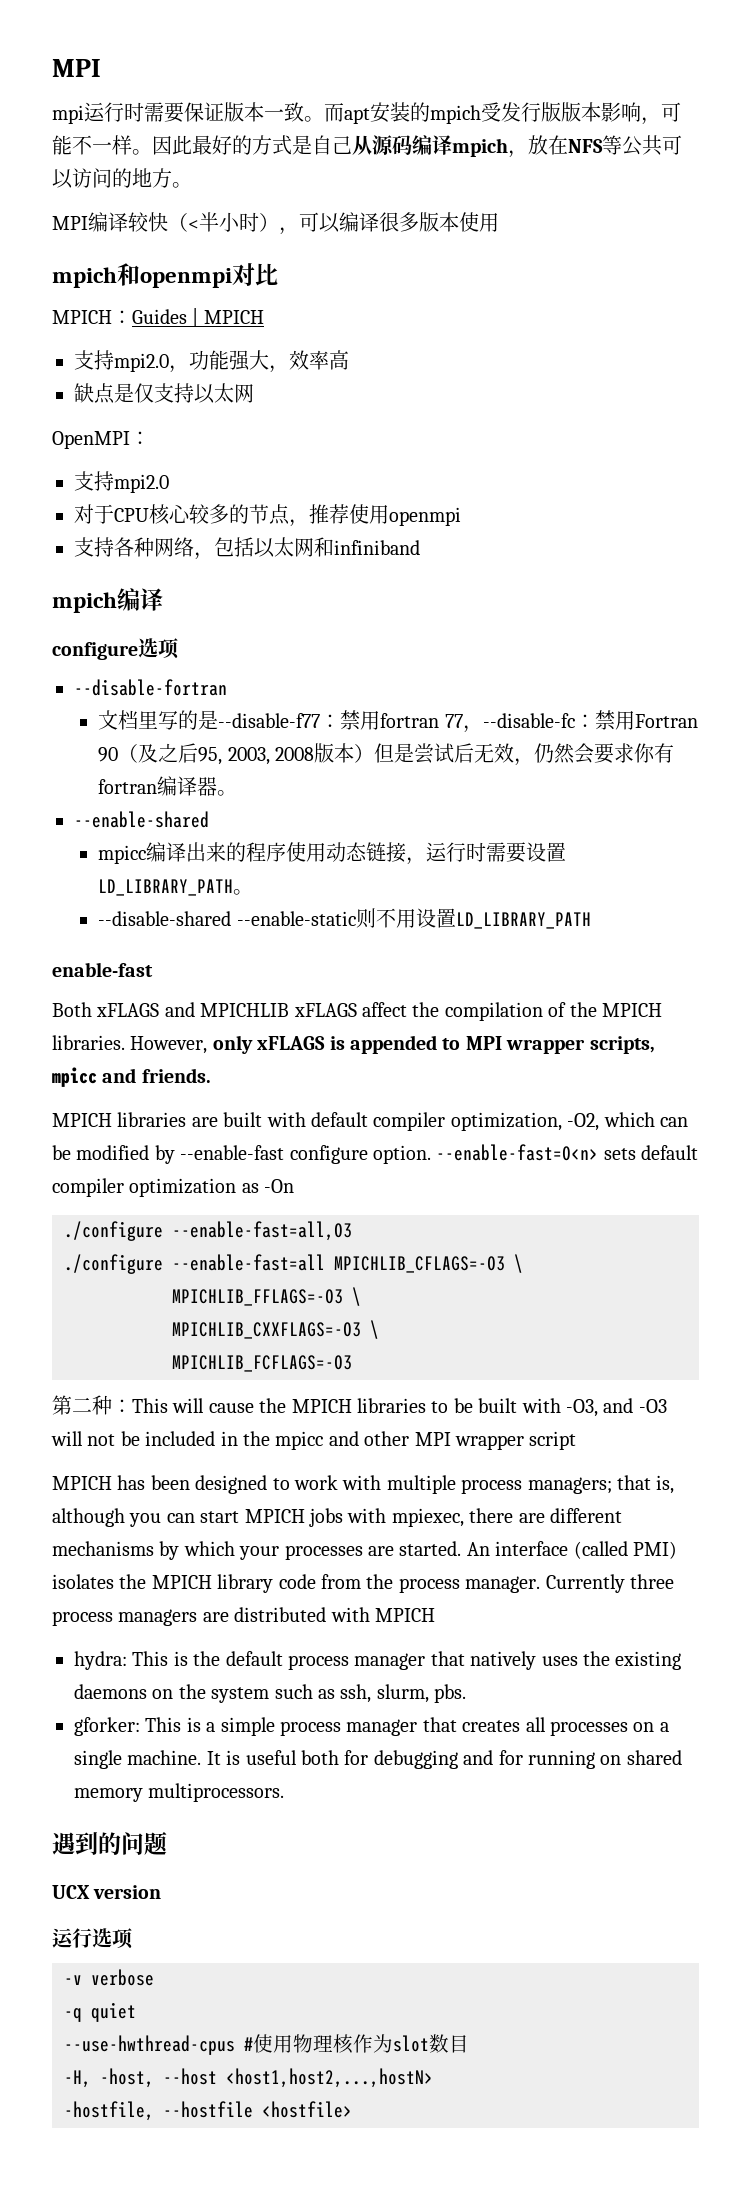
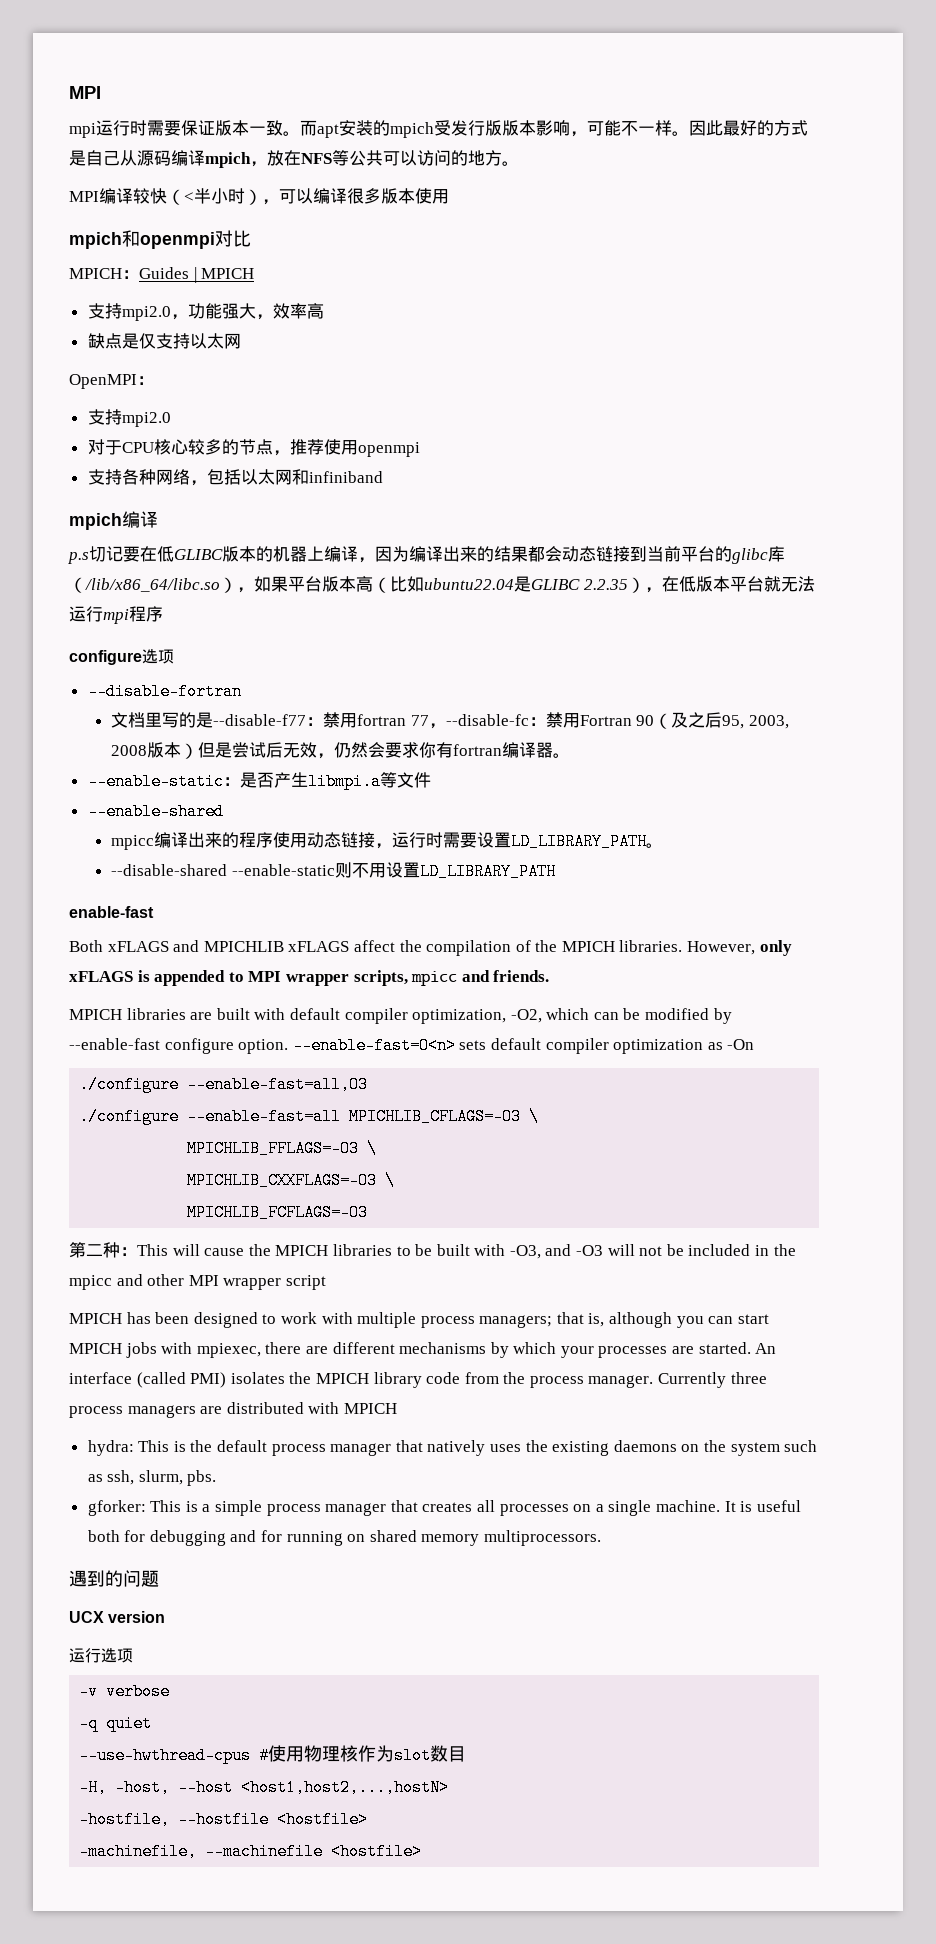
+ p.s切记要在低GLIBC版本的机器上编译，因为编译出来的结果都会动态链接到当前平台的glibc库（/lib/x86_64/libc.so），如果平台版本高（比如ubuntu22.04是GLIBC 2.2.35），在低版本平台就无法运行mpi程序
+ --enable-static：是否产生libmpi.a等文件
+ -machinefile, --machinefile <hostfile>

